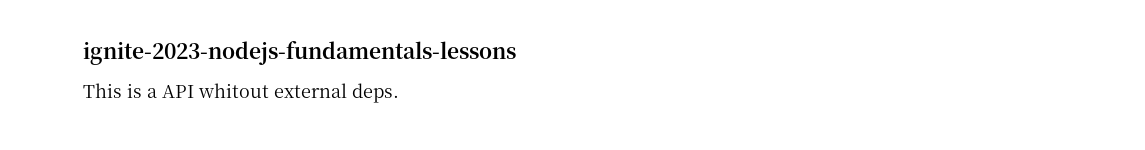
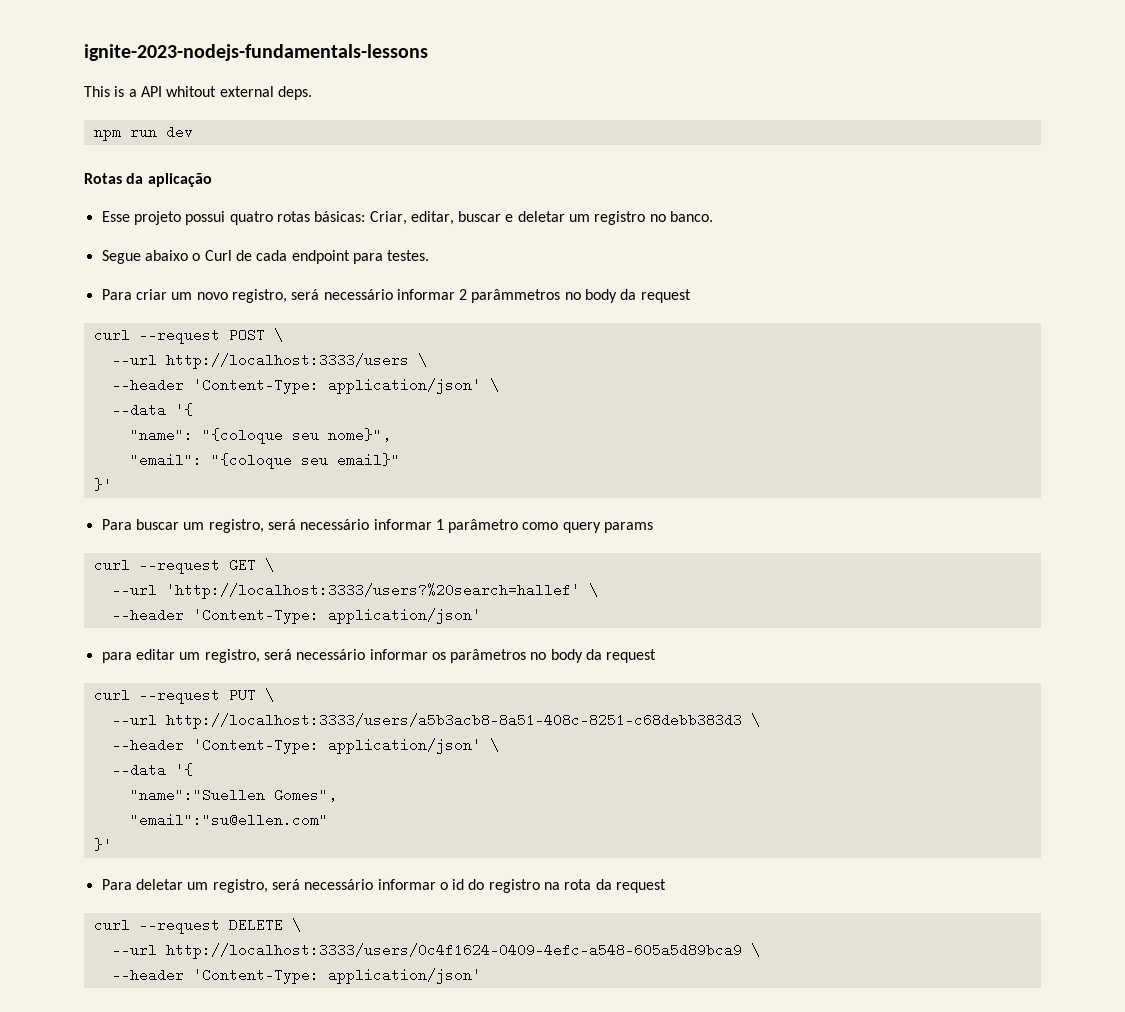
+ npm run dev
+ Rotas da aplicação
+ Esse projeto possui quatro rotas básicas: Criar, editar, buscar e deletar um registro no banco.
+ Segue abaixo o Curl de cada endpoint para testes.
+ Para criar um novo registro, será necessário informar 2 parâmmetros no body da request
+ curl --request POST \
+ --url http://localhost:3333/users \
+ --header 'Content-Type: application/json' \
+ --data '{
+ "name": "{coloque seu nome}",
+ "email": "{coloque seu email}"
+ }'
+ Para buscar um registro, será necessário informar 1 parâmetro como query params
+ curl --request GET \
+ --url 'http://localhost:3333/users?%20search=hallef' \
+ --header 'Content-Type: application/json'
+ para editar um registro, será necessário informar os parâmetros no body da request
+ curl --request PUT \
+ --url http://localhost:3333/users/a5b3acb8-8a51-408c-8251-c68debb383d3 \
+ --header 'Content-Type: application/json' \
+ --data '{
+ "name":"Suellen Gomes",
+ "email":"su@ellen.com"
+ }'
+ Para deletar um registro, será necessário informar o id do registro na rota da request
+ curl --request DELETE \
+ --url http://localhost:3333/users/0c4f1624-0409-4efc-a548-605a5d89bca9 \
+ --header 'Content-Type: application/json'

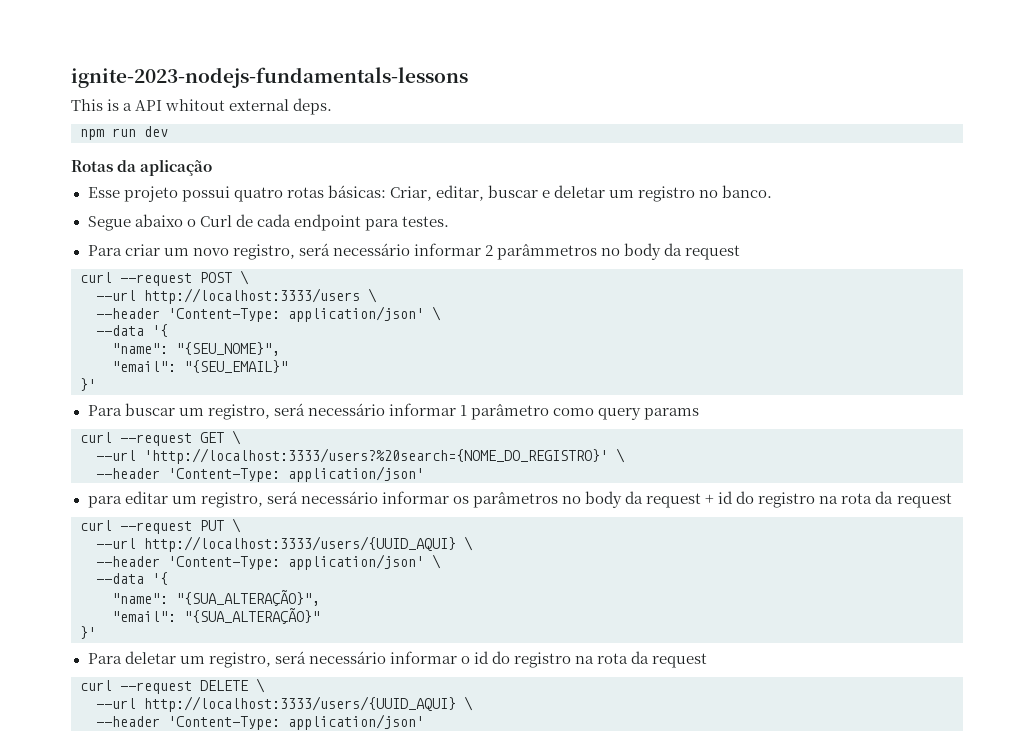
- "name": "{coloque seu nome}",
- "email": "{coloque seu email}"
+ "name": "{SEU_NOME}",
+ "email": "{SEU_EMAIL}"
- --url 'http://localhost:3333/users?%20search=hallef' \
+ --url 'http://localhost:3333/users?%20search={NOME_DO_REGISTRO}' \
- para editar um registro, será necessário informar os parâmetros no body da request
+ para editar um registro, será necessário informar os parâmetros no body da request + id do registro na rota da request
  curl --request PUT \
- --url http://localhost:3333/users/a5b3acb8-8a51-408c-8251-c68debb383d3 \
+ --url http://localhost:3333/users/{UUID_AQUI} \
  --header 'Content-Type: application/json' \
  --data '{
- "name":"Suellen Gomes",
- "email":"su@ellen.com"
+ "name": "{SUA_ALTERAÇÃO}",
+ "email": "{SUA_ALTERAÇÃO}"
  curl --request DELETE \
- --url http://localhost:3333/users/0c4f1624-0409-4efc-a548-605a5d89bca9 \
+ --url http://localhost:3333/users/{UUID_AQUI} \

